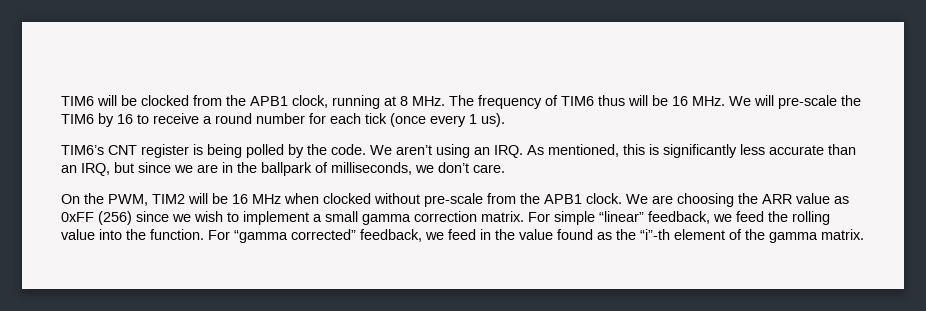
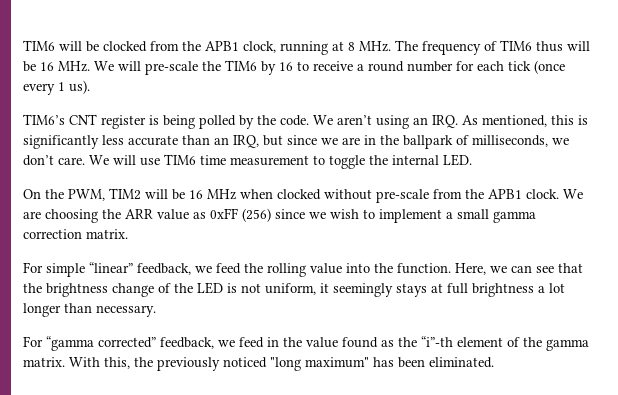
+ We will use TIM6 time measurement to toggle the internal LED.
- We are choosing the ARR value as 0xFF (256) since we wish to implement a small gamma correction matrix. For simple “linear” feedback, we feed the rolling value into the function. For “gamma corrected” feedback, we feed in the value found as the “i”-th element of the gamma matrix.
+ We are choosing the ARR value as 0xFF (256) since we wish to implement a small gamma correction matrix.
+ For simple “linear” feedback, we feed the rolling value into the function. Here, we can see that the brightness change of the LED is not uniform, it seemingly stays at full brightness a lot longer than necessary.
+ For “gamma corrected” feedback, we feed in the value found as the “i”-th element of the gamma matrix.
+ With this, the previously noticed "long maximum" has been eliminated.

